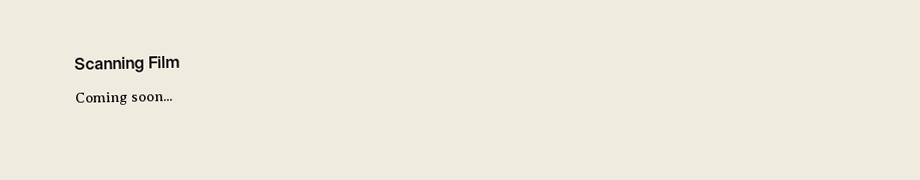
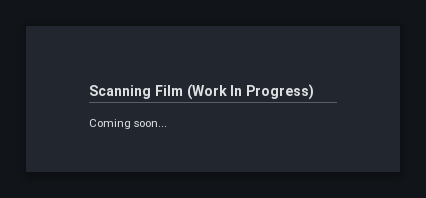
- Scanning Film
+ Scanning Film (Work In Progress)

